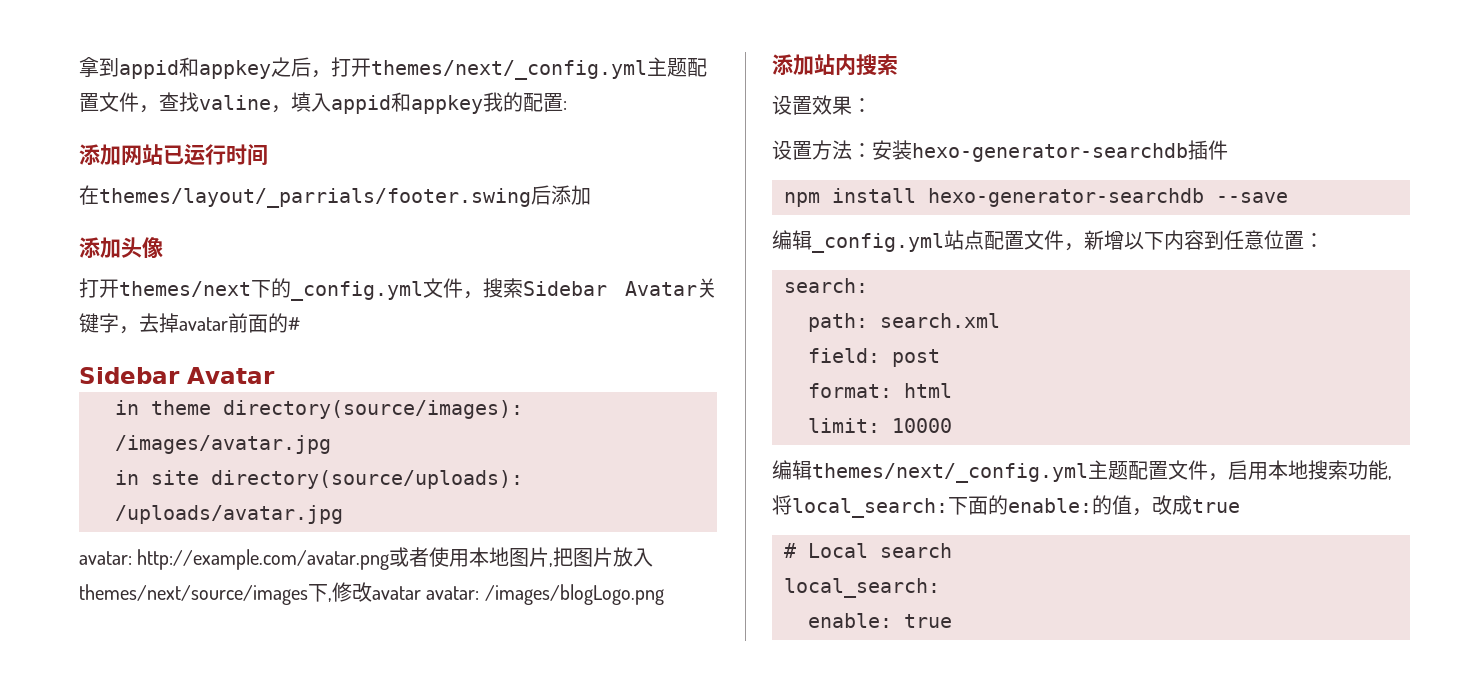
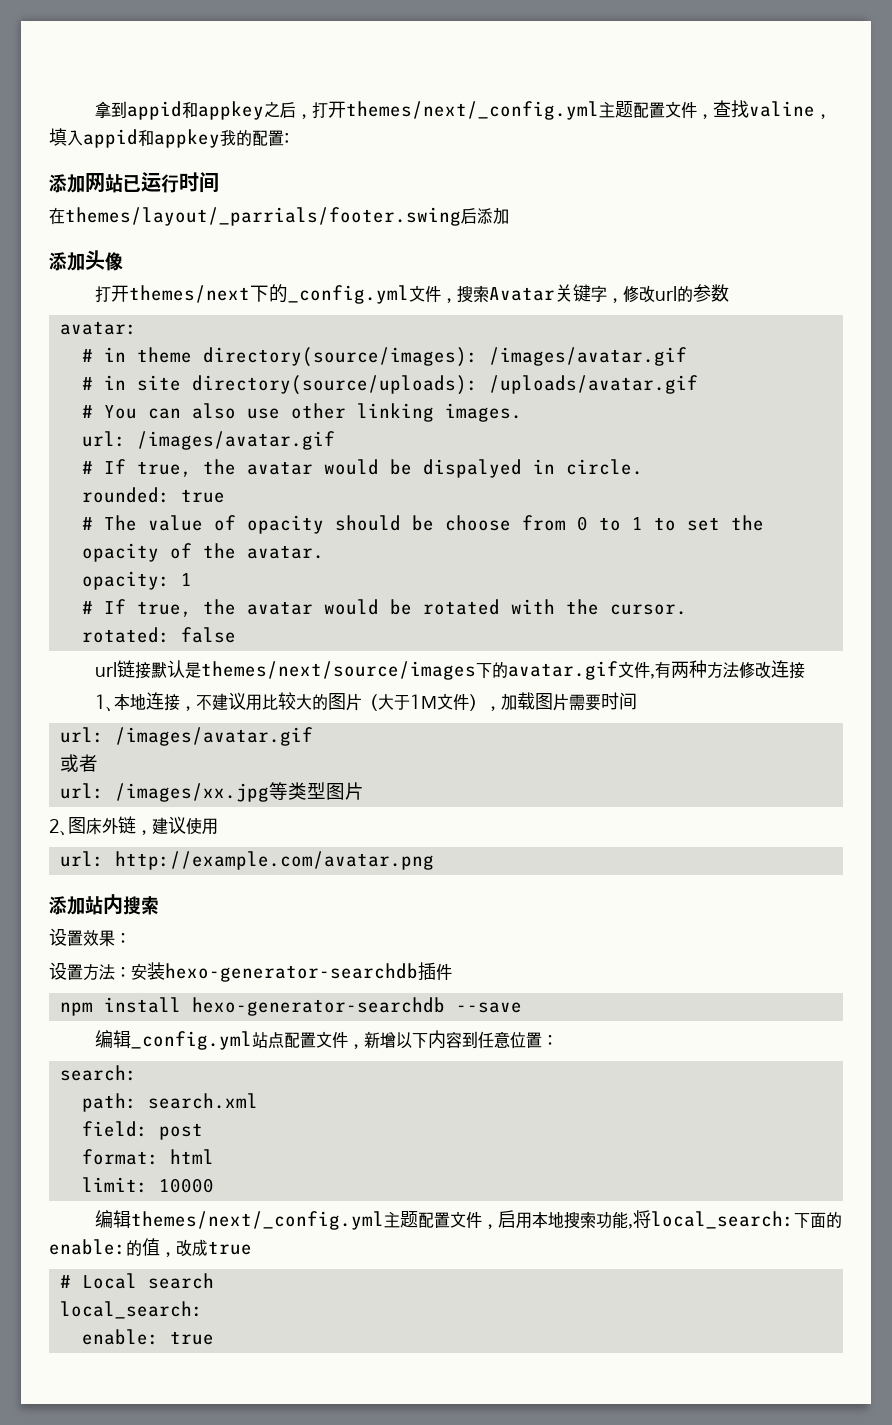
- 打开themes/next下的_config.yml文件，搜索Sidebar Avatar关键字，去掉avatar前面的#
- Sidebar Avatar
- in theme directory(source/images): /images/avatar.jpg
- in site directory(source/uploads): /uploads/avatar.jpg
- avatar: http://example.com/avatar.png或者使用本地图片,把图片放入themes/next/source/images下,修改avatar avatar: /images/blogLogo.png
+ 打开themes/next下的_config.yml文件，搜索Avatar关键字，修改url的参数
+ avatar:
+ # in theme directory(source/images): /images/avatar.gif
+ # in site directory(source/uploads): /uploads/avatar.gif
+ # You can also use other linking images.
+ url: /images/avatar.gif
+ # If true, the avatar would be dispalyed in circle.
+ rounded: true
+ # The value of opacity should be choose from 0 to 1 to set the opacity of the avatar.
+ opacity: 1
+ # If true, the avatar would be rotated with the cursor.
+ rotated: false
+ url链接默认是themes/next/source/images下的avatar.gif文件,有两种方法修改连接
+ 1、本地连接，不建议用比较大的图片（大于1M文件），加载图片需要时间
+ url: /images/avatar.gif
+ 或者
+ url: /images/xx.jpg等类型图片
+ 2、图床外链，建议使用
+ url: http://example.com/avatar.png

